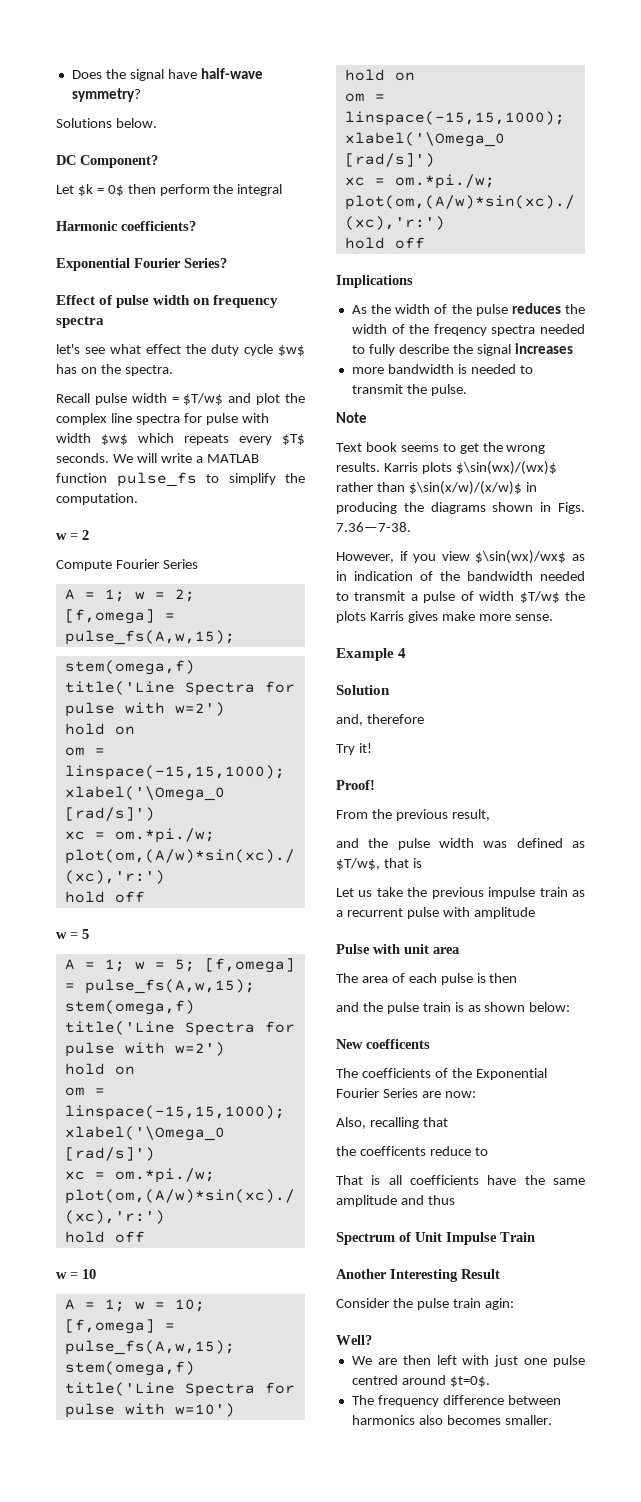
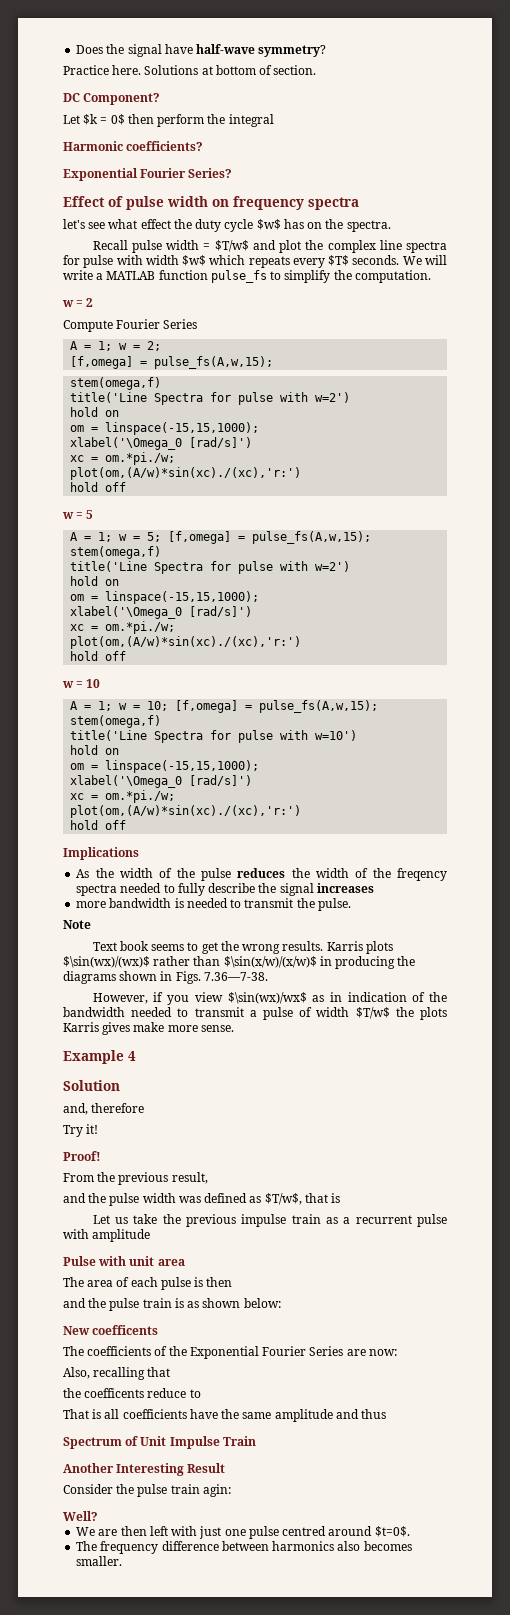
- Solutions below.
+ Practice here. Solutions at bottom of section.

